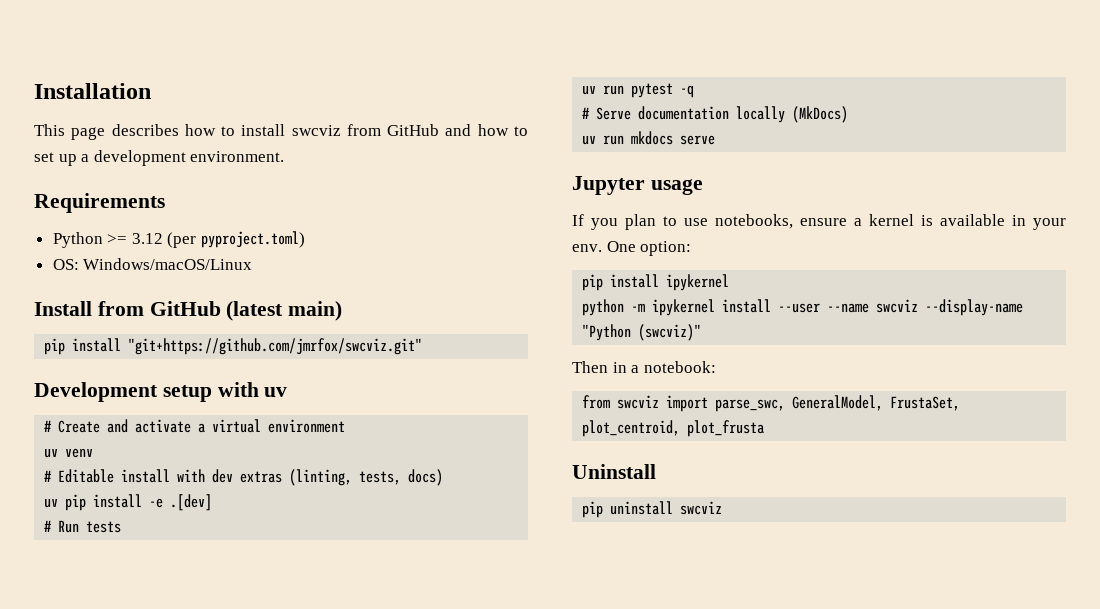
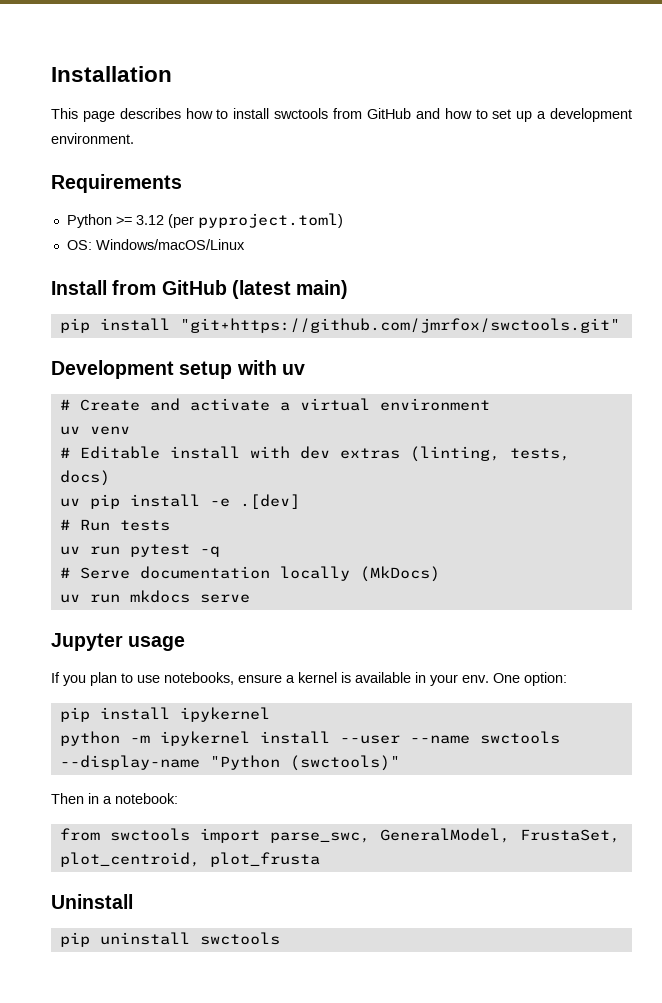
- This page describes how to install swcviz from GitHub and how to set up a development environment.
+ This page describes how to install swctools from GitHub and how to set up a development environment.
- pip install "git+https://github.com/jmrfox/swcviz.git"
+ pip install "git+https://github.com/jmrfox/swctools.git"
- python -m ipykernel install --user --name swcviz --display-name "Python (swcviz)"
+ python -m ipykernel install --user --name swctools --display-name "Python (swctools)"
- from swcviz import parse_swc, GeneralModel, FrustaSet, plot_centroid, plot_frusta
+ from swctools import parse_swc, GeneralModel, FrustaSet, plot_centroid, plot_frusta
- pip uninstall swcviz
+ pip uninstall swctools

